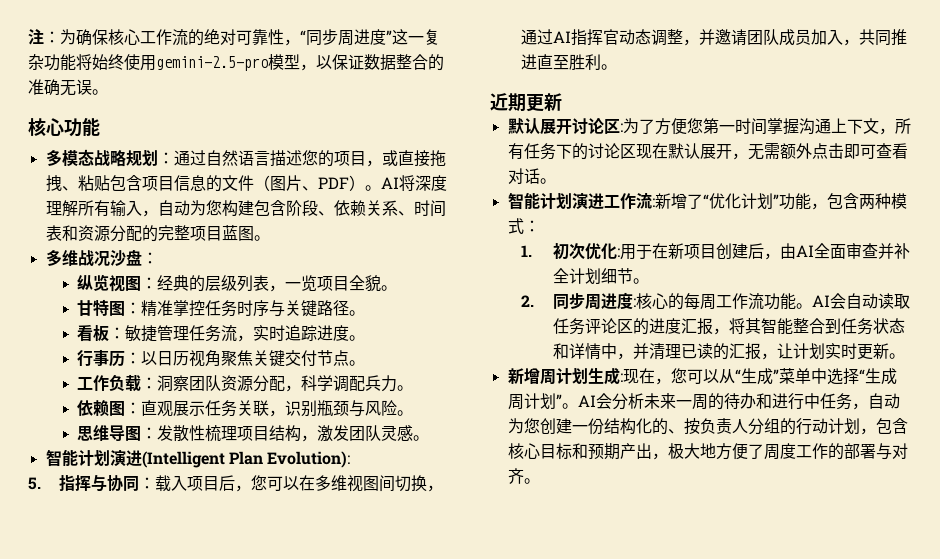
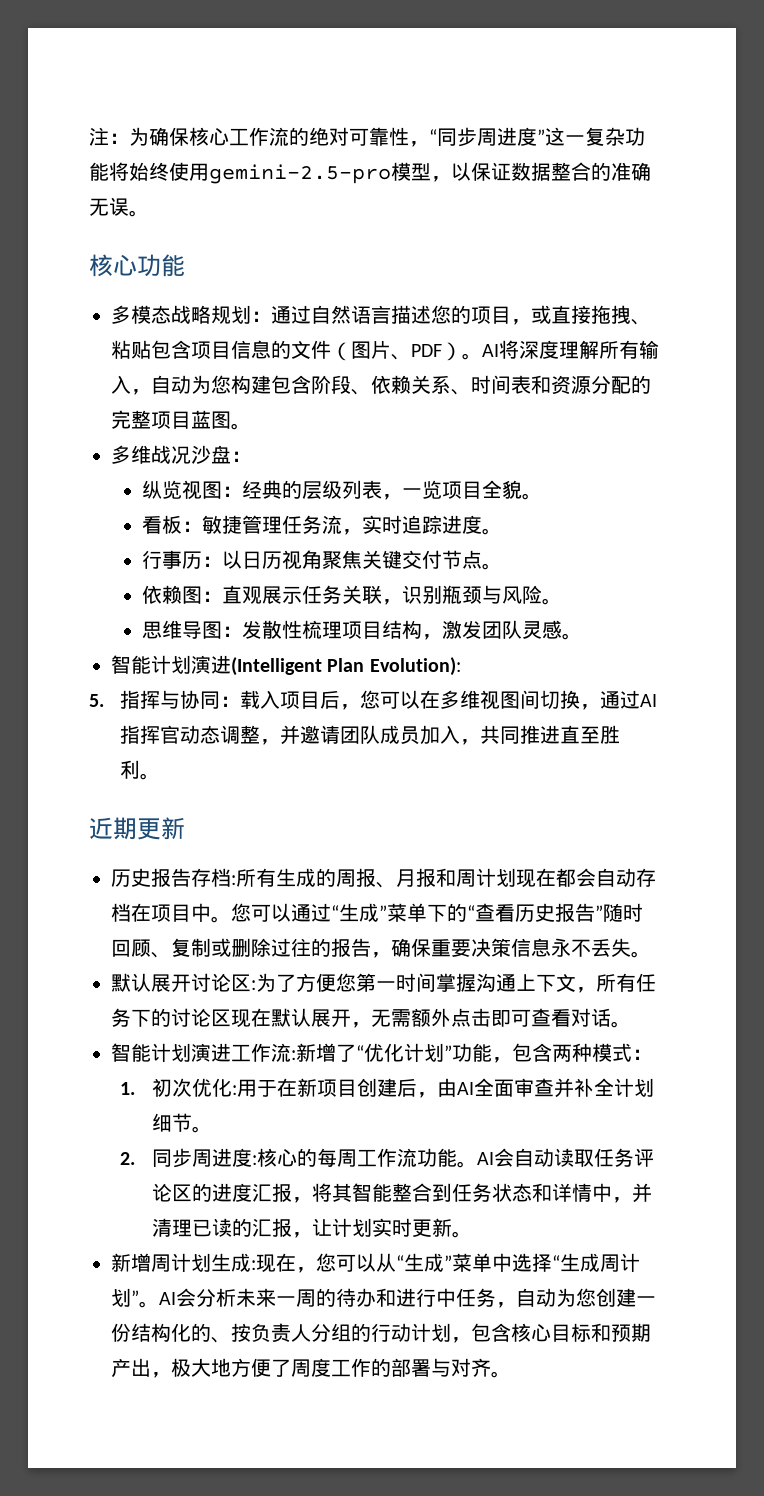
- 甘特图：精准掌控任务时序与关键路径。
- 工作负载：洞察团队资源分配，科学调配兵力。
+ 历史报告存档:所有生成的周报、月报和周计划现在都会自动存档在项目中。您可以通过“生成”菜单下的“查看历史报告”随时回顾、复制或删除过往的报告，确保重要决策信息永不丢失。

